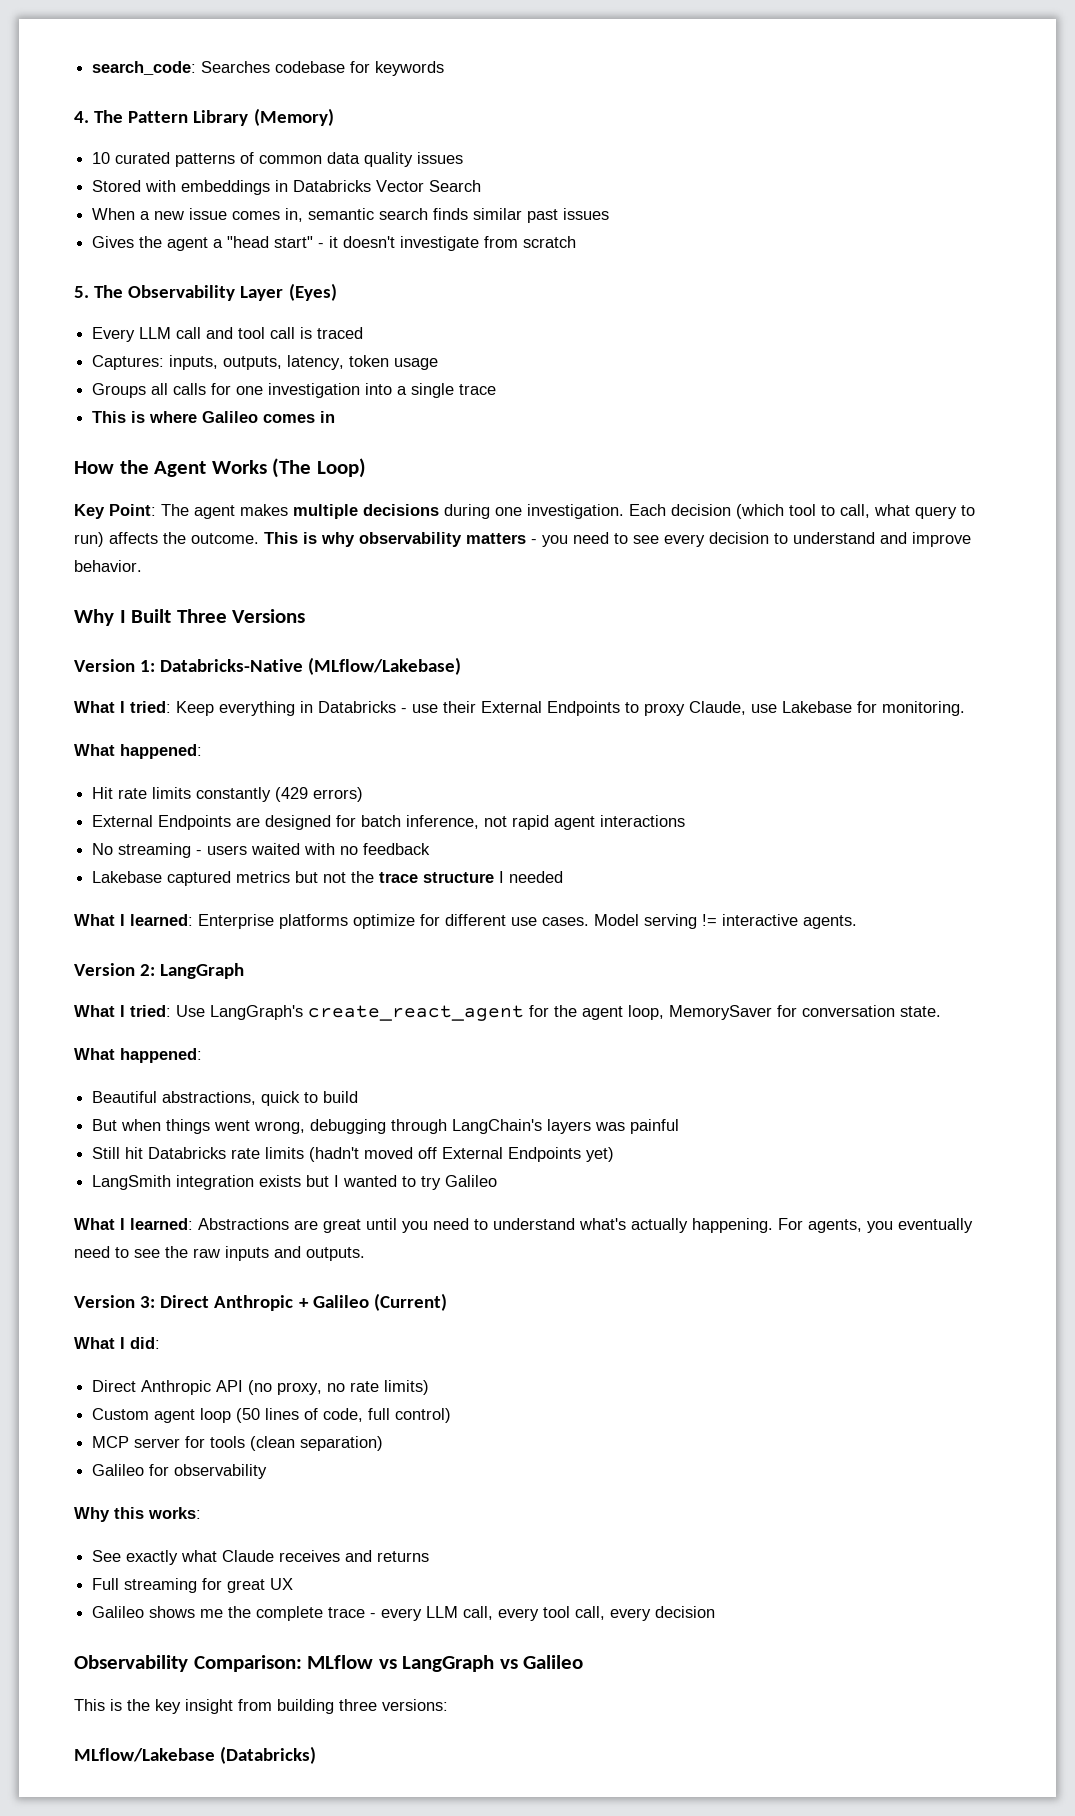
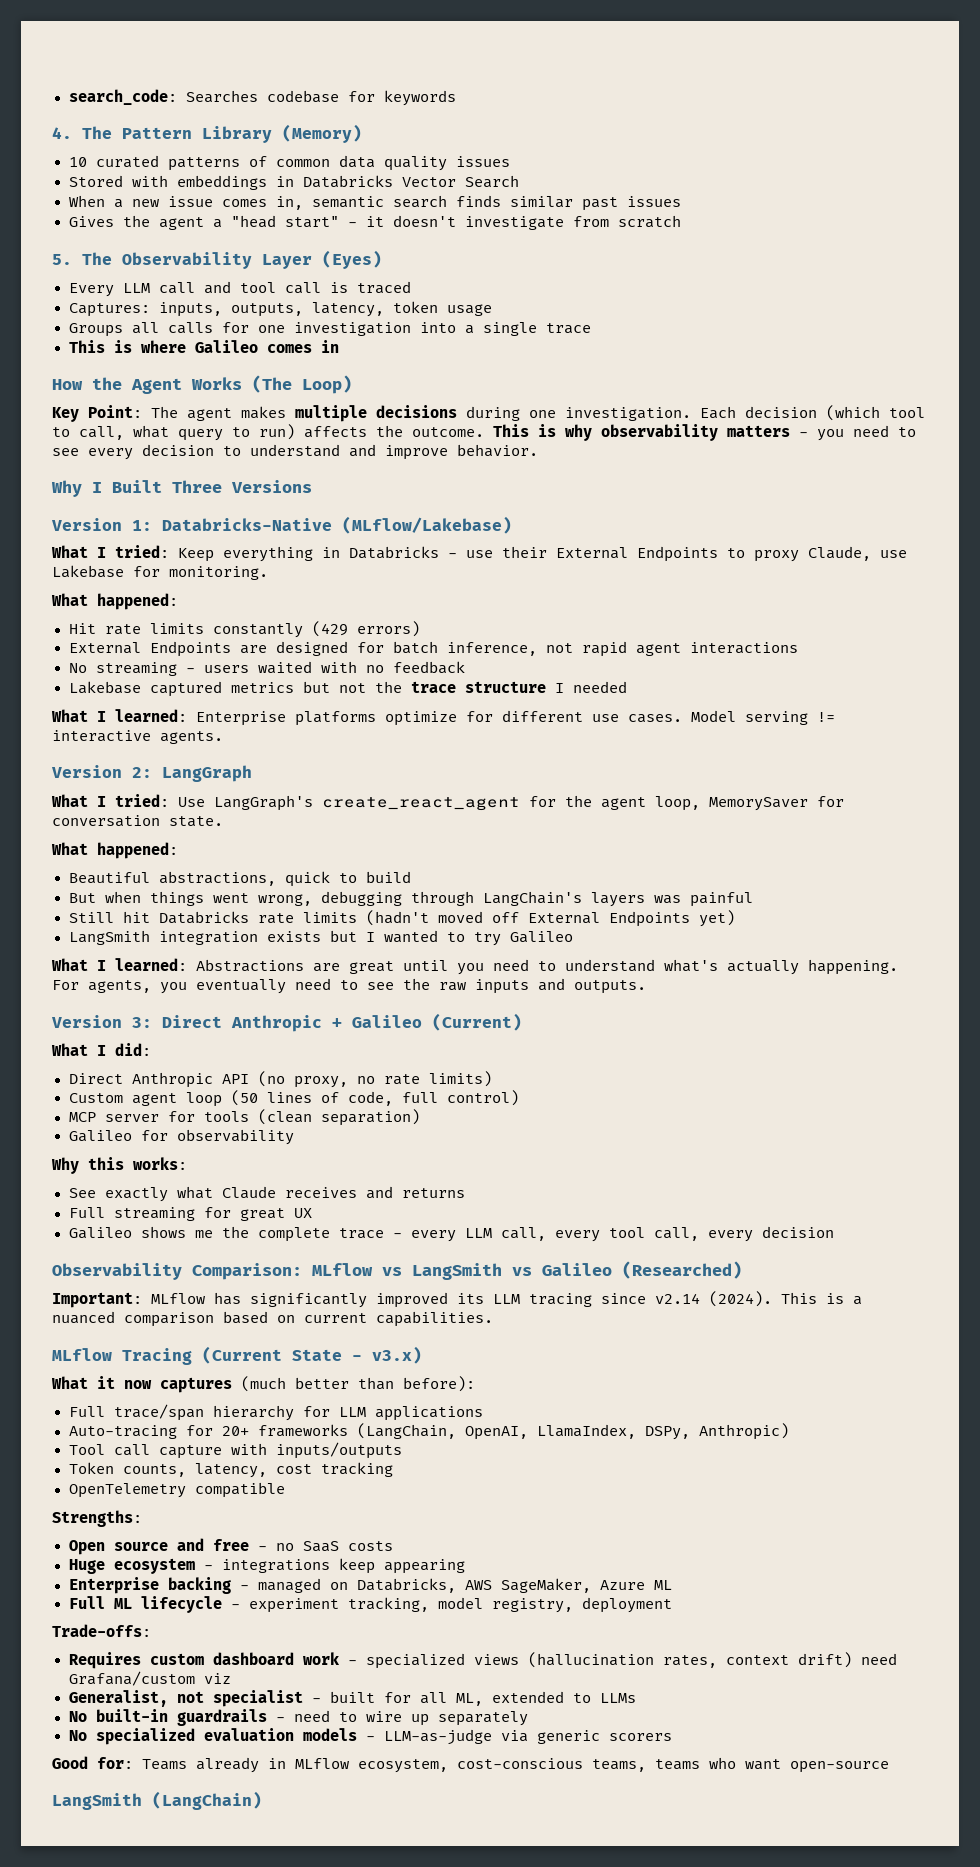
- Observability Comparison: MLflow vs LangGraph vs Galileo
- This is the key insight from building three versions:
- MLflow/Lakebase (Databricks)
+ Observability Comparison: MLflow vs LangSmith vs Galileo (Researched)
+ Important: MLflow has significantly improved its LLM tracing since v2.14 (2024). This is a nuanced comparison based on current capabilities.
+ MLflow Tracing (Current State - v3.x)
+ What it now captures (much better than before):
+ Full trace/span hierarchy for LLM applications
+ Auto-tracing for 20+ frameworks (LangChain, OpenAI, LlamaIndex, DSPy, Anthropic)
+ Tool call capture with inputs/outputs
+ Token counts, latency, cost tracking
+ OpenTelemetry compatible
+ Strengths:
+ Open source and free - no SaaS costs
+ Huge ecosystem - integrations keep appearing
+ Enterprise backing - managed on Databricks, AWS SageMaker, Azure ML
+ Full ML lifecycle - experiment tracking, model registry, deployment
+ Trade-offs:
+ Requires custom dashboard work - specialized views (hallucination rates, context drift) need Grafana/custom viz
+ Generalist, not specialist - built for all ML, extended to LLMs
+ No built-in guardrails - need to wire up separately
+ No specialized evaluation models - LLM-as-judge via generic scorers
+ Good for: Teams already in MLflow ecosystem, cost-conscious teams, teams who want open-source
+ LangSmith (LangChain)

